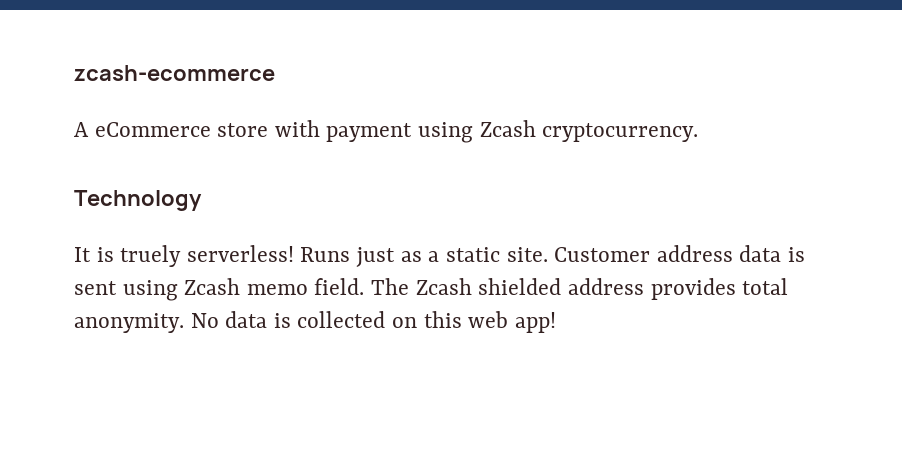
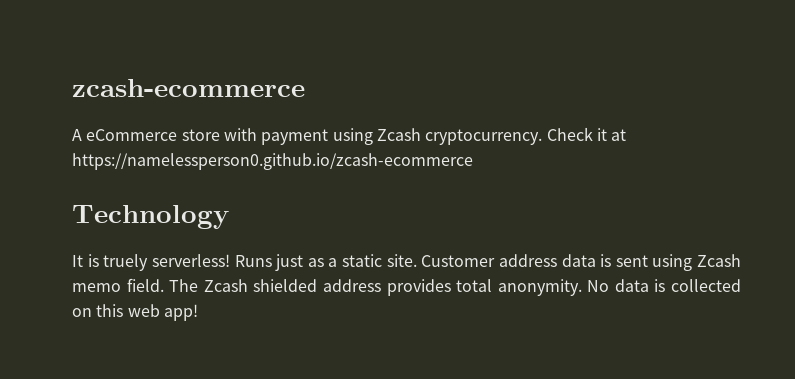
+ Check it at https://namelessperson0.github.io/zcash-ecommerce

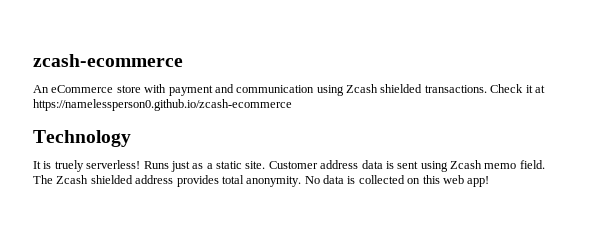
- A eCommerce store with payment using Zcash cryptocurrency.
+ An eCommerce store with payment and communication using Zcash shielded transactions.

